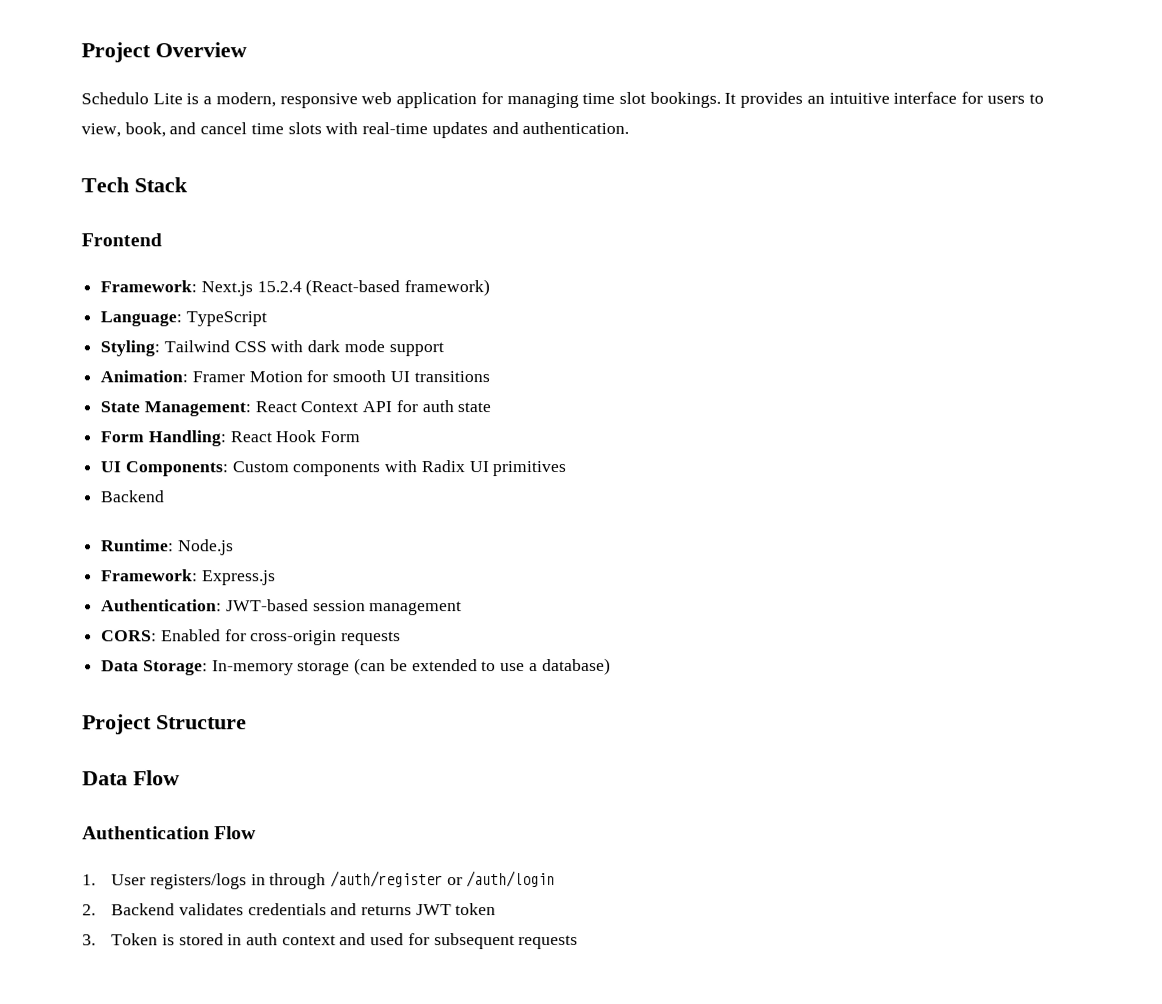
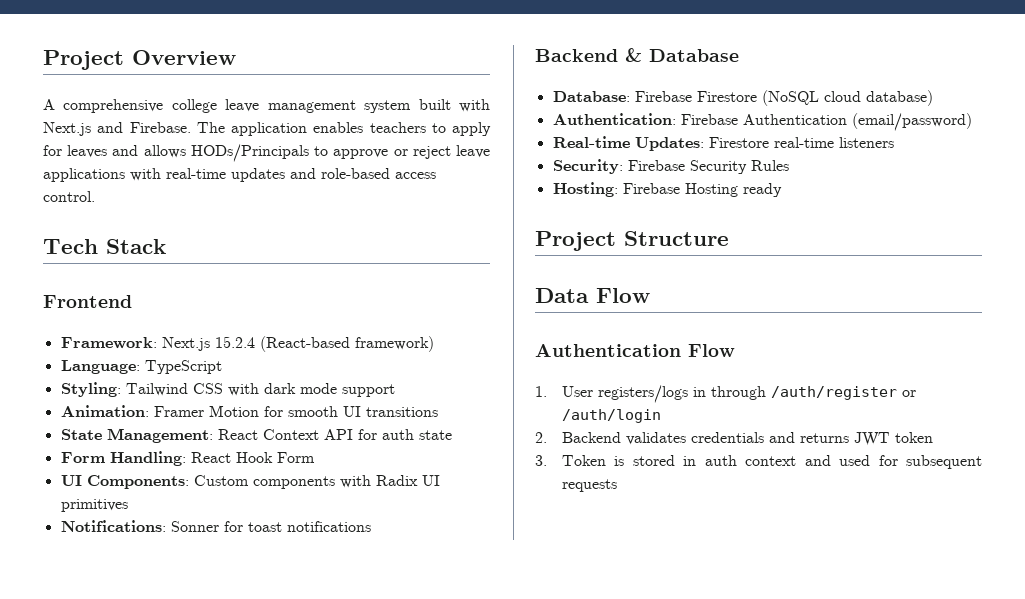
- Schedulo Lite is a modern, responsive web application for managing time slot bookings. It provides an intuitive interface for users to view, book, and cancel time slots with real-time updates and authentication.
+ A comprehensive college leave management system built with Next.js and Firebase. The application enables teachers to apply for leaves and allows HODs/Principals to approve or reject leave applications with real-time updates and role-based access control.
  UI Components: Custom components with Radix UI primitives
- Backend
- Runtime: Node.js
- Framework: Express.js
- Authentication: JWT-based session management
- CORS: Enabled for cross-origin requests
- Data Storage: In-memory storage (can be extended to use a database)
+ Notifications: Sonner for toast notifications
+ Backend & Database
+ Database: Firebase Firestore (NoSQL cloud database)
+ Authentication: Firebase Authentication (email/password)
+ Real-time Updates: Firestore real-time listeners
+ Security: Firebase Security Rules
+ Hosting: Firebase Hosting ready

